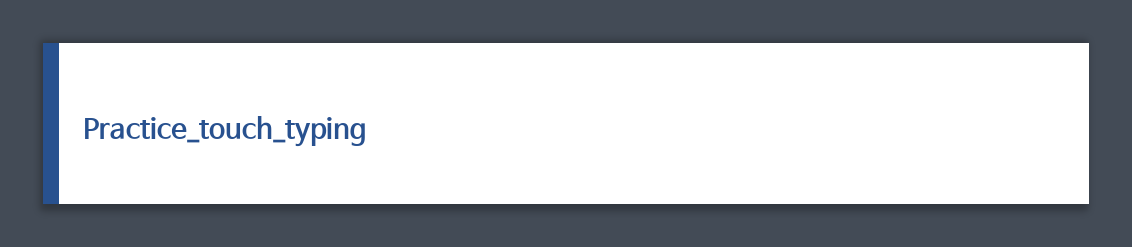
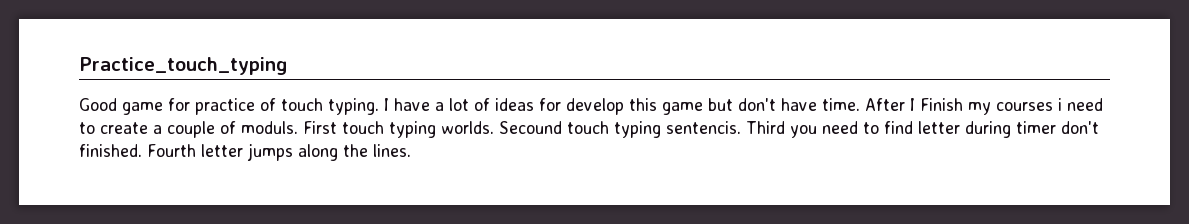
+ Good game for practice of touch typing. I have a lot of ideas for develop this game but don't have time. After I Finish my courses i need to create a couple of moduls. First touch typing worlds. Secound touch typing sentencis. Third you need to find letter during timer don't finished. Fourth letter jumps along the lines.

